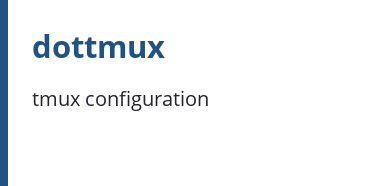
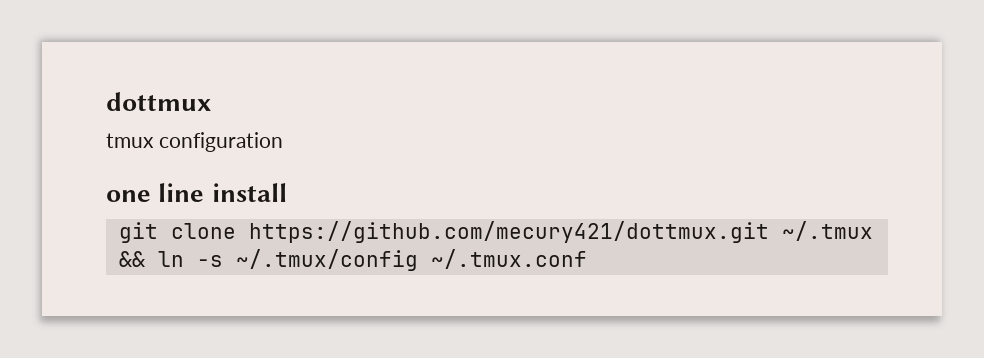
+ one line install
+ git clone https://github.com/mecury421/dottmux.git ~/.tmux && ln -s ~/.tmux/config ~/.tmux.conf

